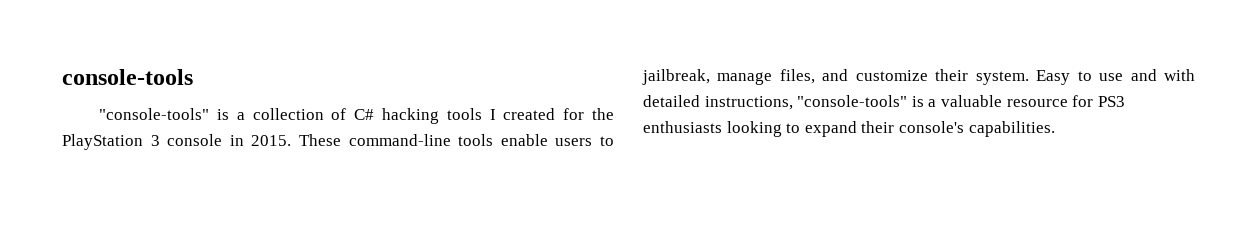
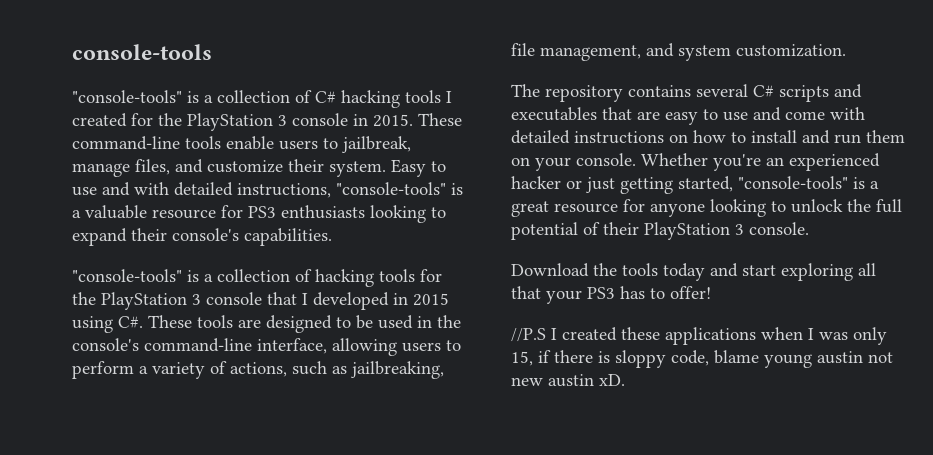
+ "console-tools" is a collection of hacking tools for the PlayStation 3 console that I developed in 2015 using C#. These tools are designed to be used in the console's command-line interface, allowing users to perform a variety of actions, such as jailbreaking, file management, and system customization.
+ The repository contains several C# scripts and executables that are easy to use and come with detailed instructions on how to install and run them on your console. Whether you're an experienced hacker or just getting started, "console-tools" is a great resource for anyone looking to unlock the full potential of their PlayStation 3 console.
+ Download the tools today and start exploring all that your PS3 has to offer!
+ //P.S I created these applications when I was only 15, if there is sloppy code, blame young austin not new austin xD.

